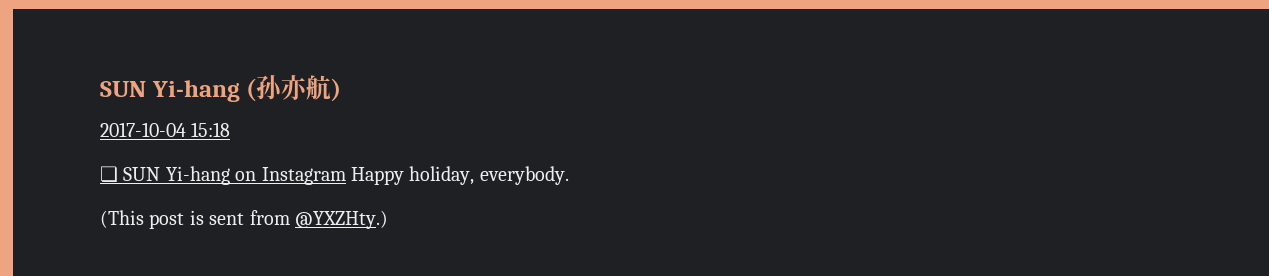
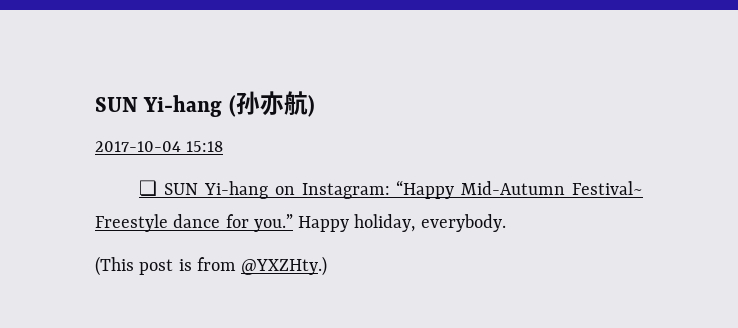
- ❏ SUN Yi-hang on Instagram Happy holiday, everybody.
+ ❏ SUN Yi-hang on Instagram: “Happy Mid-Autumn Festival~ Freestyle dance for you.” Happy holiday, everybody.
- (This post is sent from @YXZHty.)
+ (This post is from @YXZHty.)

